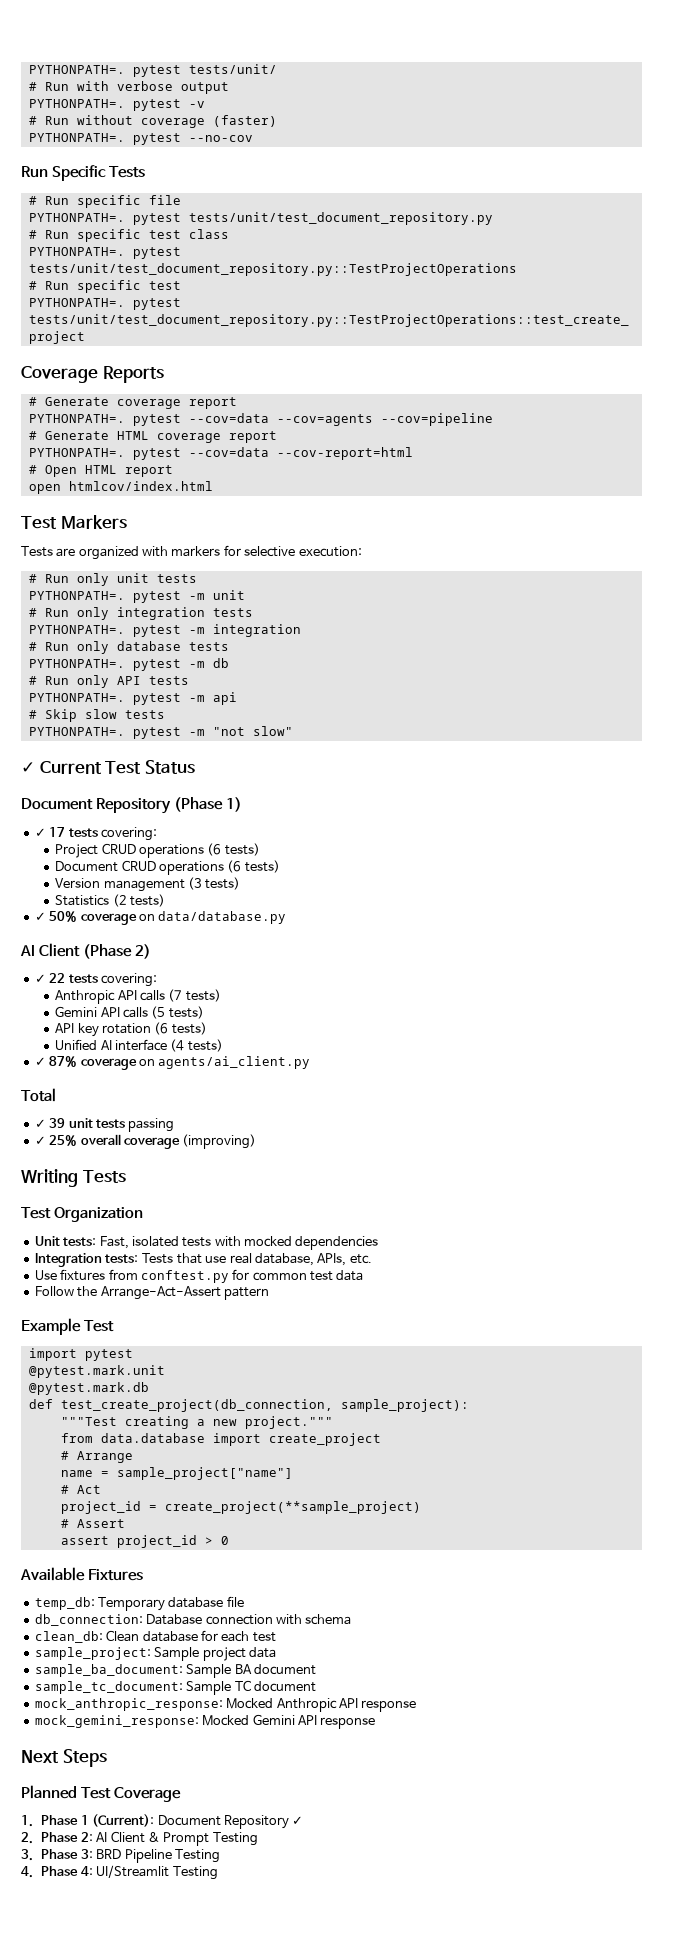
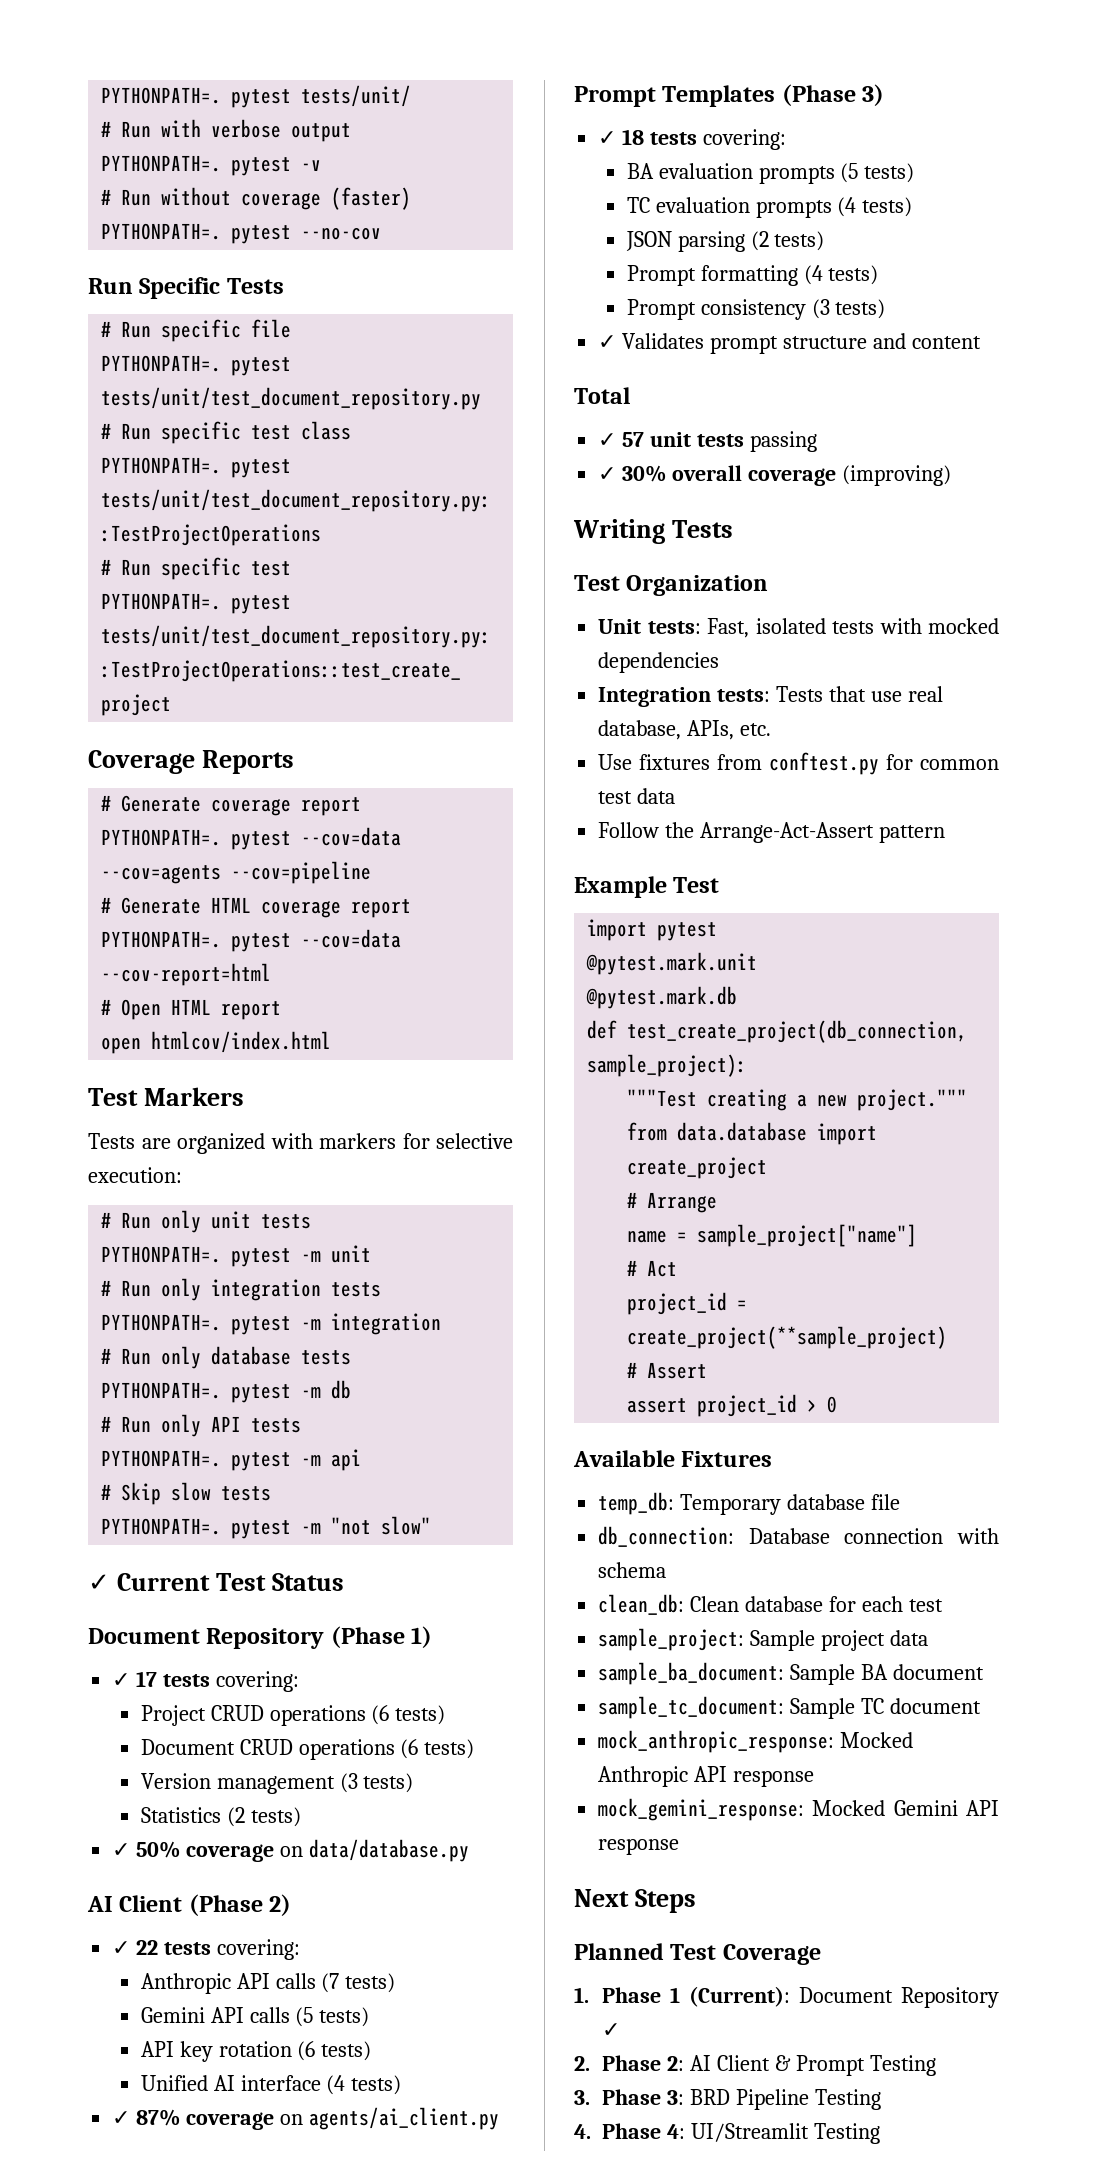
+ Prompt Templates (Phase 3)
+ ✓ 18 tests covering:
+ BA evaluation prompts (5 tests)
+ TC evaluation prompts (4 tests)
+ JSON parsing (2 tests)
+ Prompt formatting (4 tests)
+ Prompt consistency (3 tests)
+ ✓ Validates prompt structure and content
- ✓ 39 unit tests passing
+ ✓ 57 unit tests passing
- ✓ 25% overall coverage (improving)
+ ✓ 30% overall coverage (improving)

